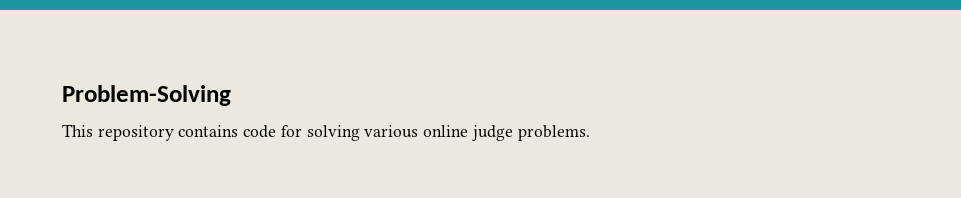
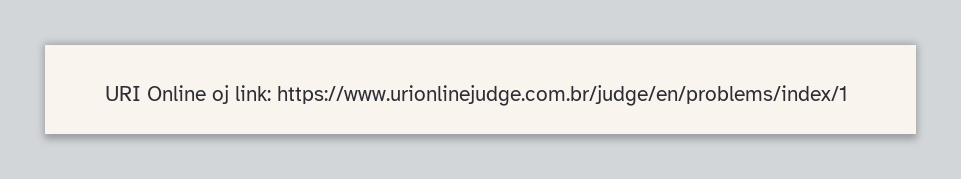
- Problem-Solving
- This repository contains code for solving various online judge problems.
+ URI Online oj link: https://www.urionlinejudge.com.br/judge/en/problems/index/1

